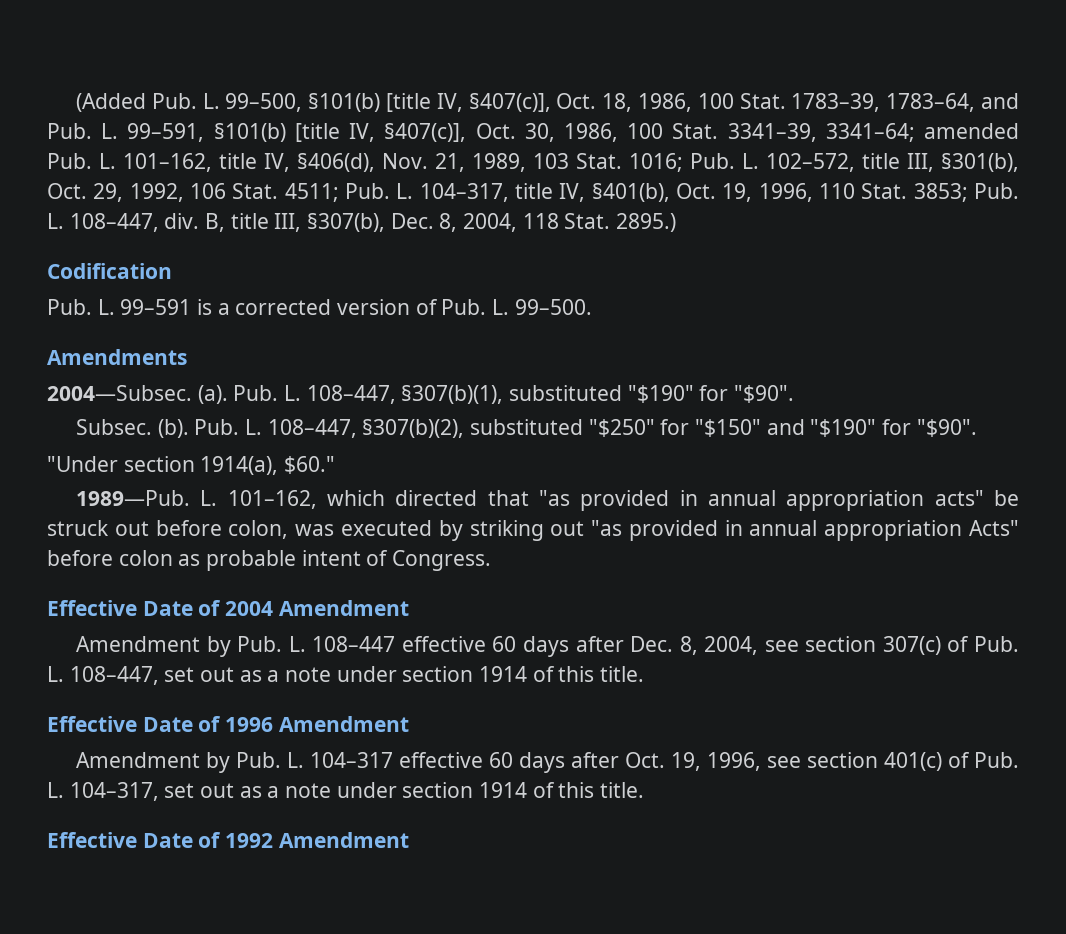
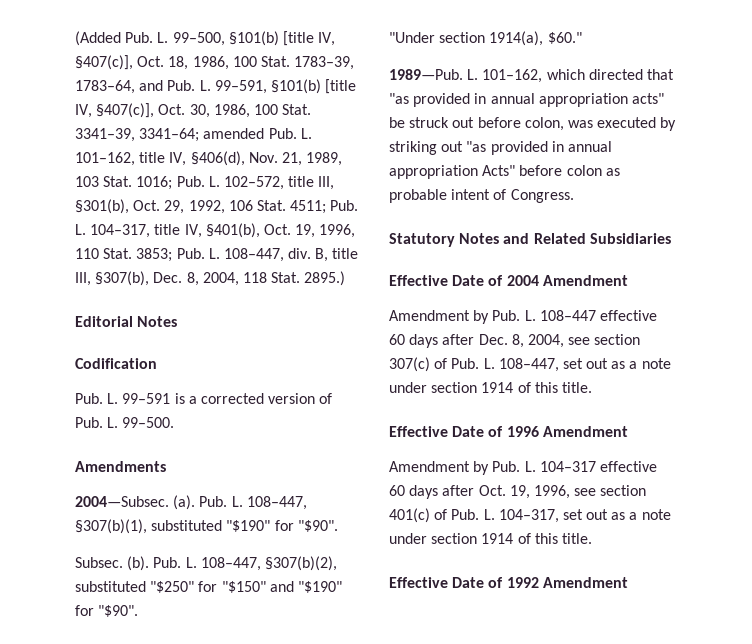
+ Editorial Notes
+ Statutory Notes and Related Subsidiaries

